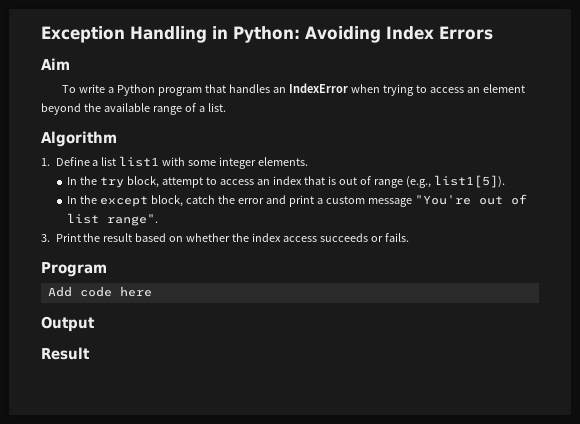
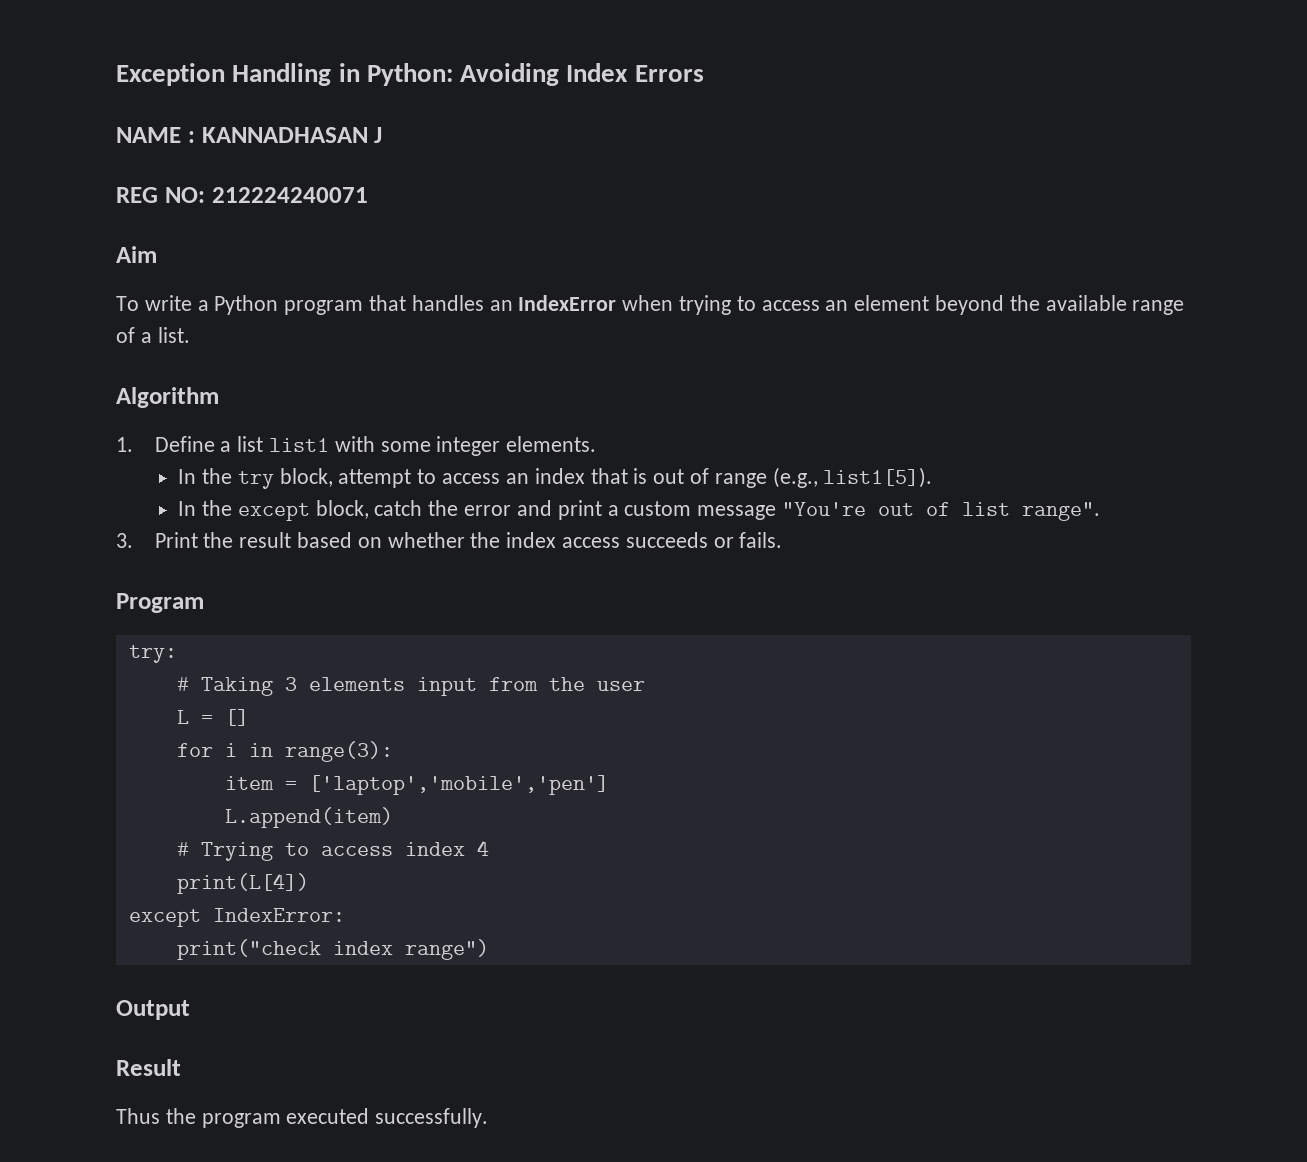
+ NAME : KANNADHASAN J
+ REG NO: 212224240071
- Add code here
+ try:
+ # Taking 3 elements input from the user
+ L = []
+ for i in range(3):
+ item = ['laptop','mobile','pen']
+ L.append(item)
+ # Trying to access index 4
+ print(L[4])
+ except IndexError:
+ print("check index range")
  Output
  Result
+ Thus the program executed successfully.

